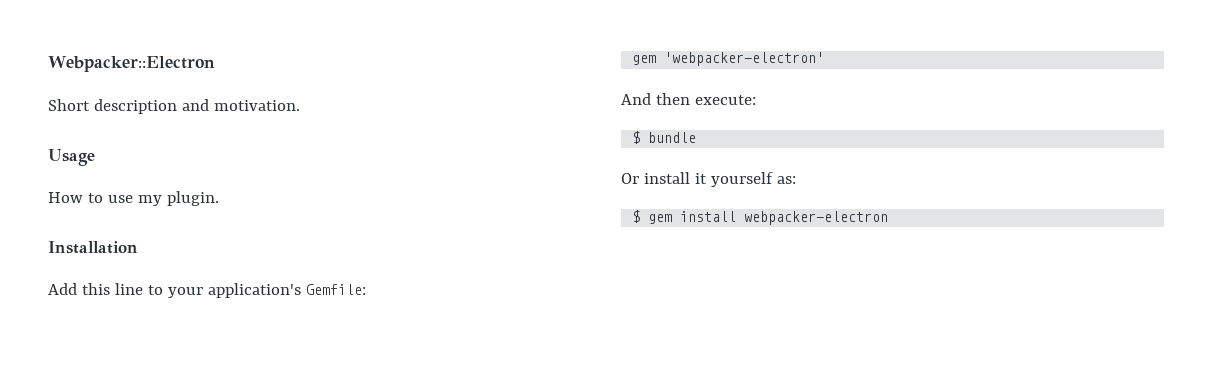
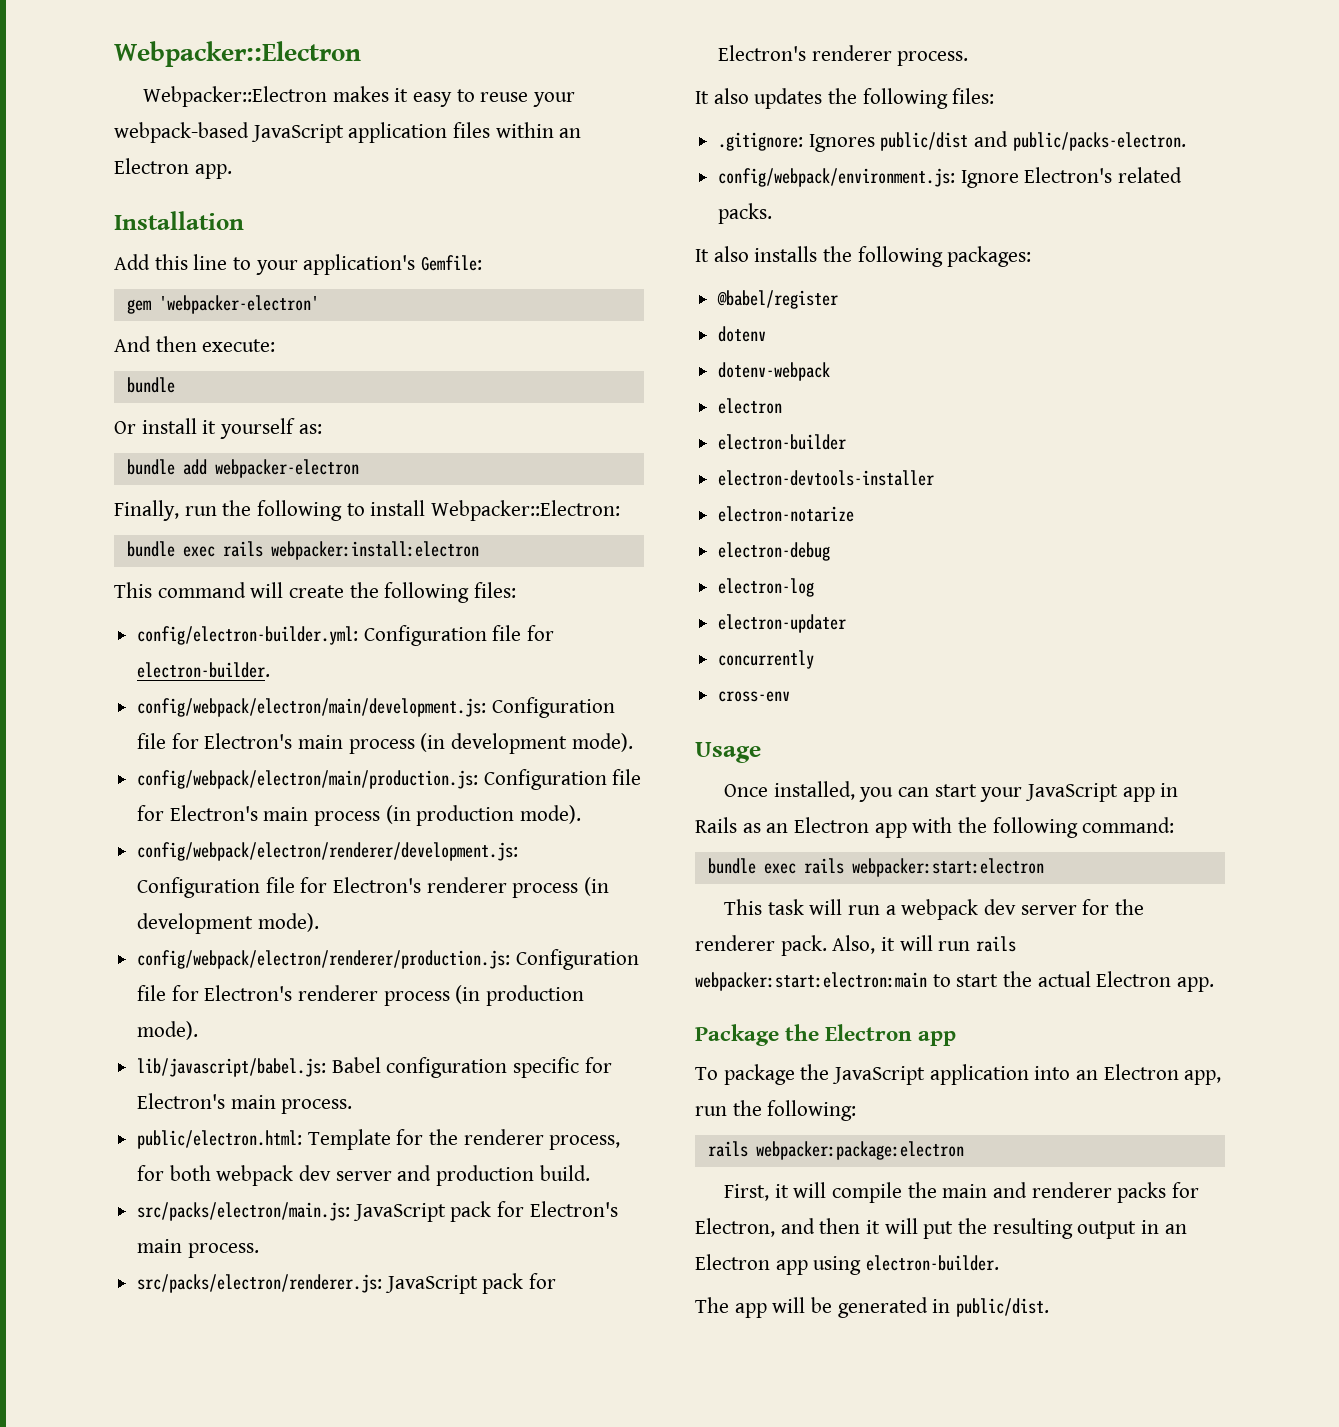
- Short description and motivation.
- Usage
- How to use my plugin.
+ Webpacker::Electron makes it easy to reuse your webpack-based JavaScript application files within an Electron app.
  And then execute:
- $ bundle
+ bundle
- $ gem install webpacker-electron
+ bundle add webpacker-electron
+ Finally, run the following to install Webpacker::Electron:
+ bundle exec rails webpacker:install:electron
+ This command will create the following files:
+ config/electron-builder.yml: Configuration file for electron-builder.
+ config/webpack/electron/main/development.js: Configuration file for Electron's main process (in development mode).
+ config/webpack/electron/main/production.js: Configuration file for Electron's main process (in production mode).
+ config/webpack/electron/renderer/development.js: Configuration file for Electron's renderer process (in development mode).
+ config/webpack/electron/renderer/production.js: Configuration file for Electron's renderer process (in production mode).
+ lib/javascript/babel.js: Babel configuration specific for Electron's main process.
+ public/electron.html: Template for the renderer process, for both webpack dev server and production build.
+ src/packs/electron/main.js: JavaScript pack for Electron's main process.
+ src/packs/electron/renderer.js: JavaScript pack for Electron's renderer process.
+ It also updates the following files:
+ .gitignore: Ignores public/dist and public/packs-electron.
+ config/webpack/environment.js: Ignore Electron's related packs.
+ It also installs the following packages:
+ @babel/register
+ dotenv
+ dotenv-webpack
+ electron
+ electron-builder
+ electron-devtools-installer
+ electron-notarize
+ electron-debug
+ electron-log
+ electron-updater
+ concurrently
+ cross-env
+ Usage
+ Once installed, you can start your JavaScript app in Rails as an Electron app with the following command:
+ bundle exec rails webpacker:start:electron
+ This task will run a webpack dev server for the renderer pack. Also, it will run rails webpacker:start:electron:main to start the actual Electron app.
+ Package the Electron app
+ To package the JavaScript application into an Electron app, run the following:
+ rails webpacker:package:electron
+ First, it will compile the main and renderer packs for Electron, and then it will put the resulting output in an Electron app using electron-builder.
+ The app will be generated in public/dist.

